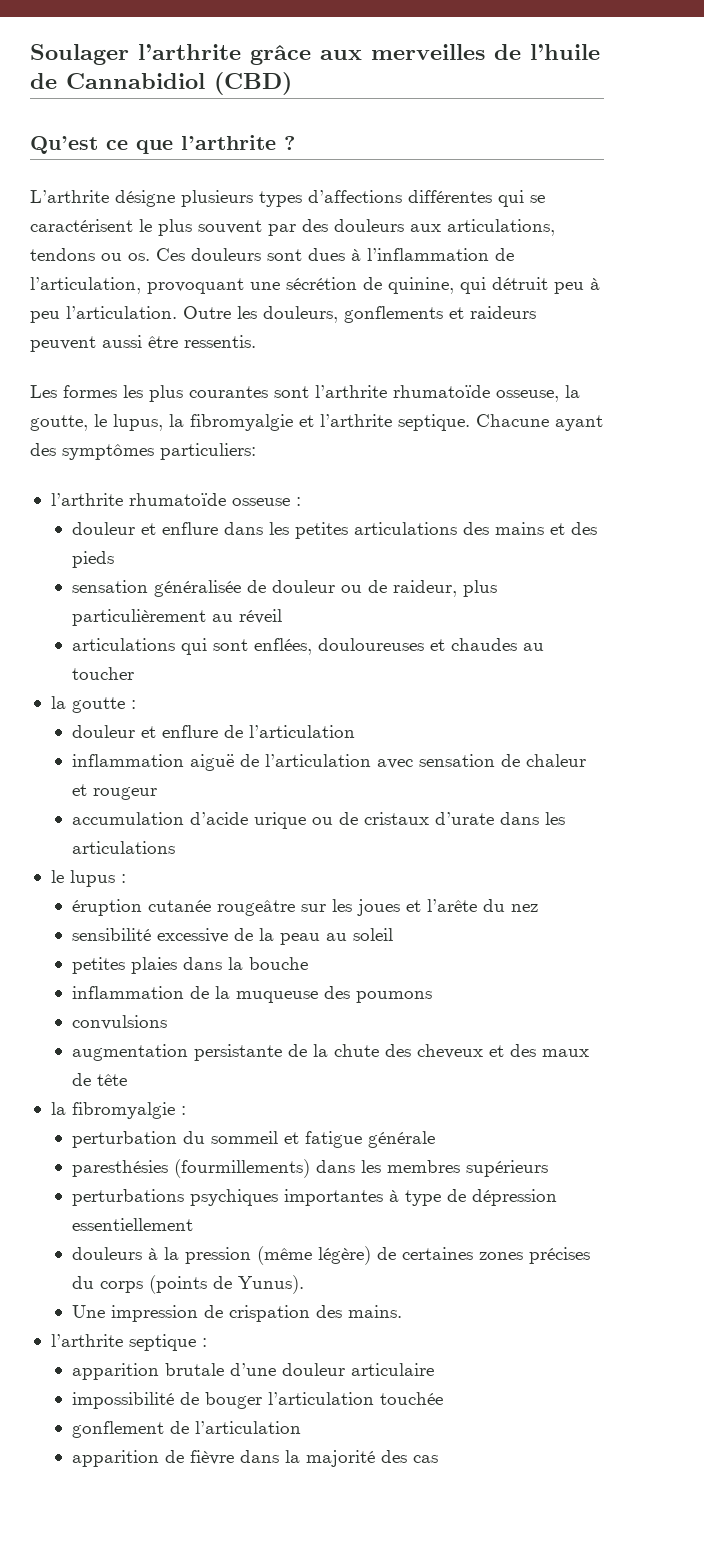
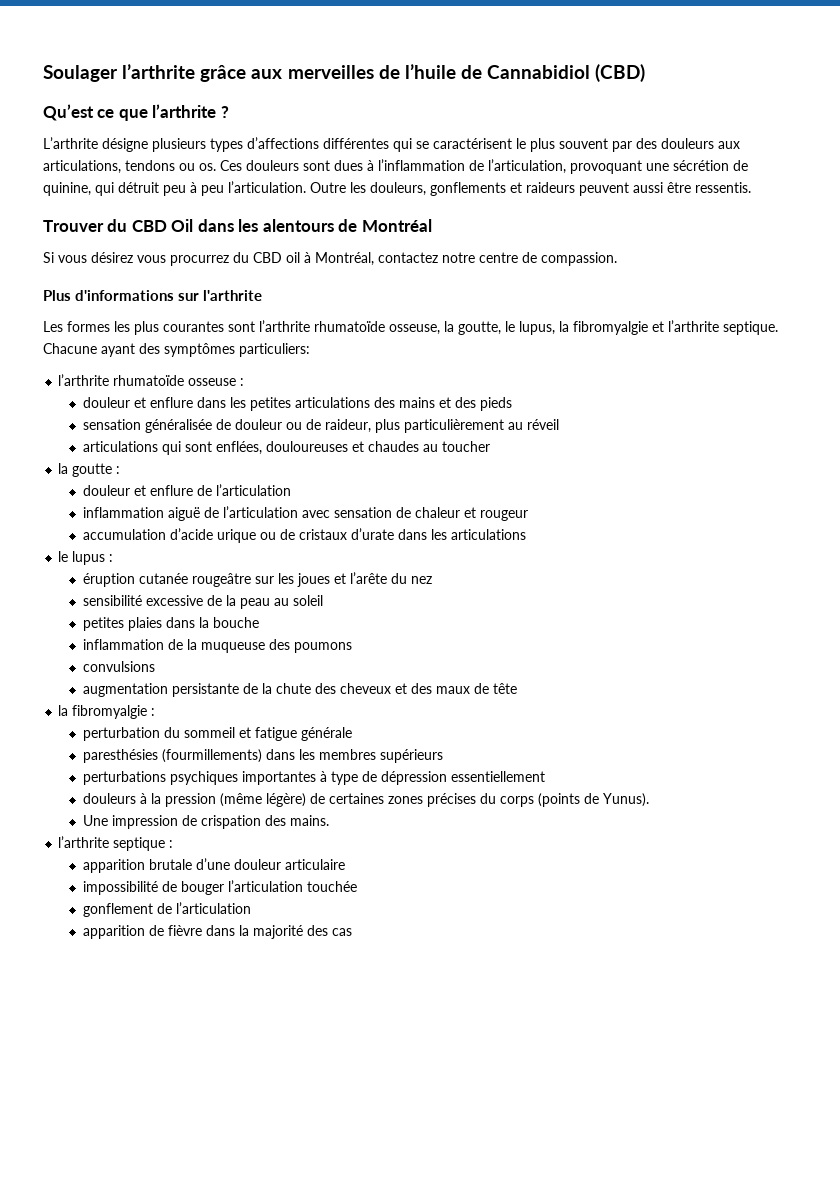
+ Trouver du CBD Oil dans les alentours de Montréal
+ Si vous désirez vous procurrez du CBD oil à Montréal, contactez notre centre de compassion.
+ Plus d'informations sur l'arthrite

